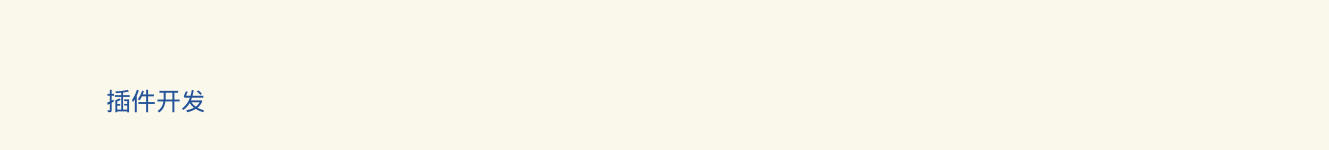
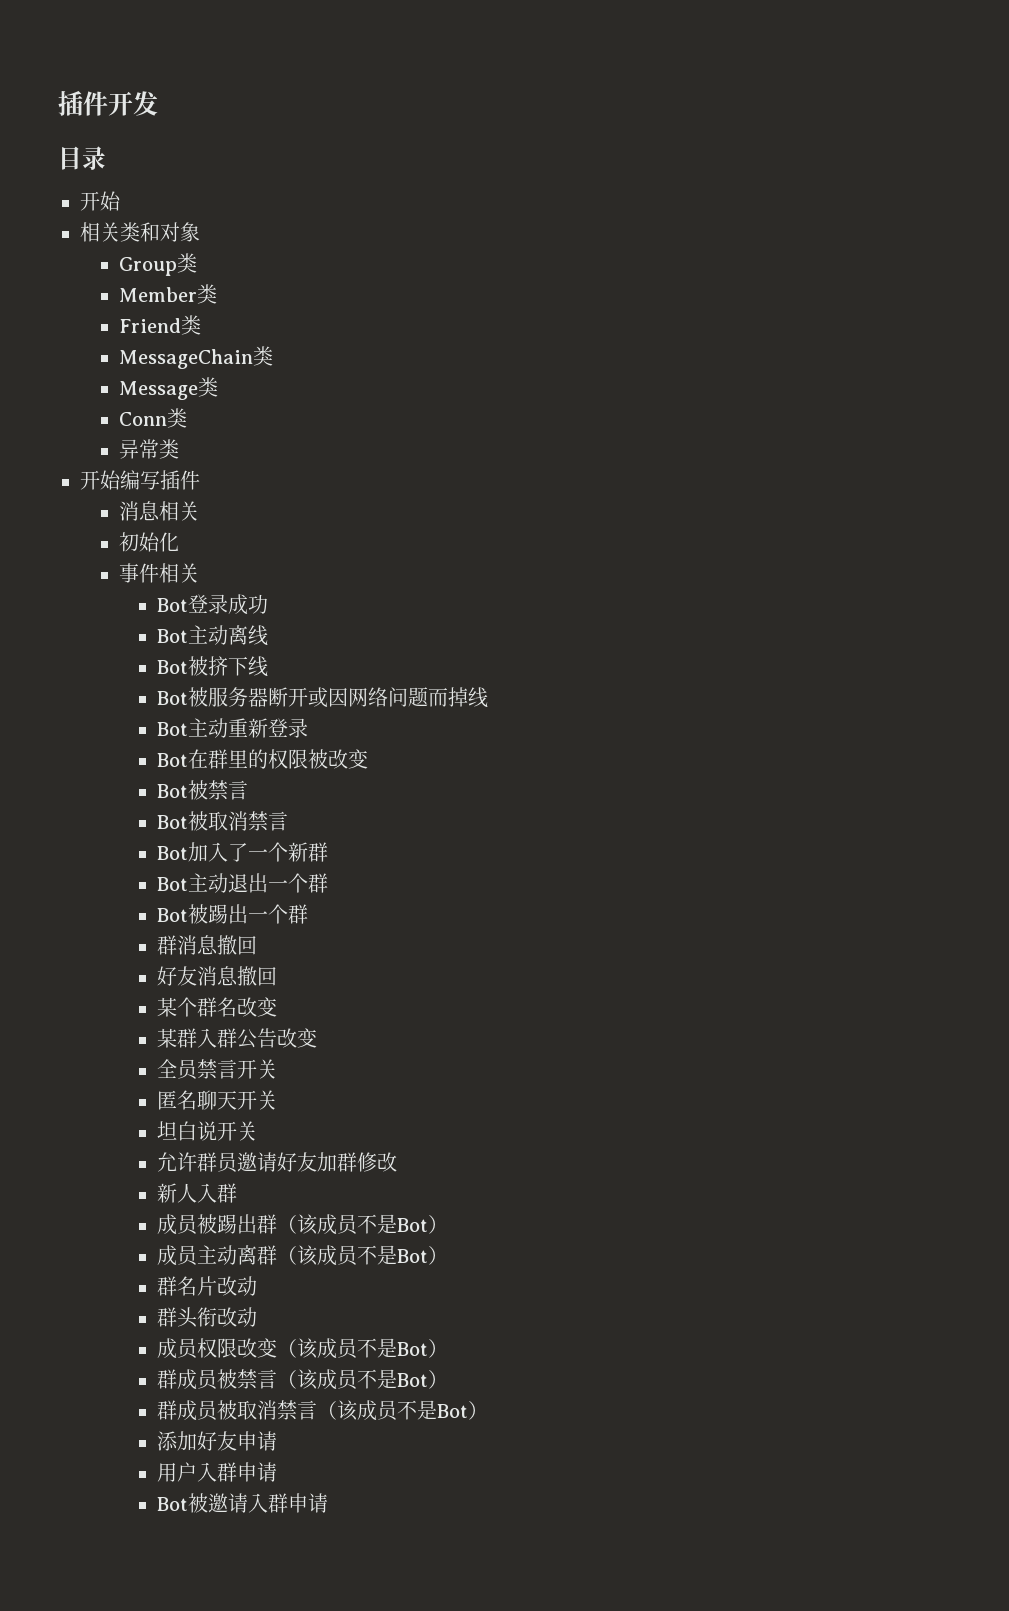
+ 目录
+ 开始
+ 相关类和对象
+ Group类
+ Member类
+ Friend类
+ MessageChain类
+ Message类
+ Conn类
+ 异常类
+ 开始编写插件
+ 消息相关
+ 初始化
+ 事件相关
+ Bot登录成功
+ Bot主动离线
+ Bot被挤下线
+ Bot被服务器断开或因网络问题而掉线
+ Bot主动重新登录
+ Bot在群里的权限被改变
+ Bot被禁言
+ Bot被取消禁言
+ Bot加入了一个新群
+ Bot主动退出一个群
+ Bot被踢出一个群
+ 群消息撤回
+ 好友消息撤回
+ 某个群名改变
+ 某群入群公告改变
+ 全员禁言开关
+ 匿名聊天开关
+ 坦白说开关
+ 允许群员邀请好友加群修改
+ 新人入群
+ 成员被踢出群（该成员不是Bot）
+ 成员主动离群（该成员不是Bot）
+ 群名片改动
+ 群头衔改动
+ 成员权限改变（该成员不是Bot）
+ 群成员被禁言（该成员不是Bot）
+ 群成员被取消禁言（该成员不是Bot）
+ 添加好友申请
+ 用户入群申请
+ Bot被邀请入群申请

